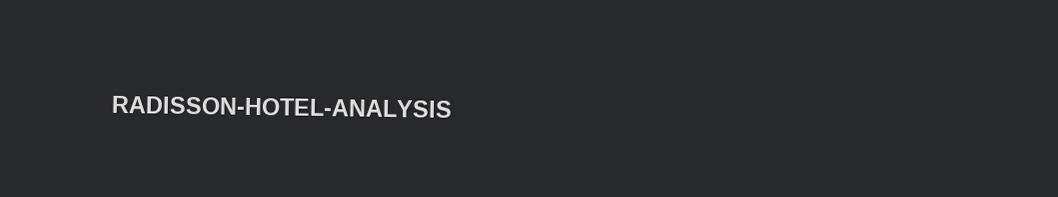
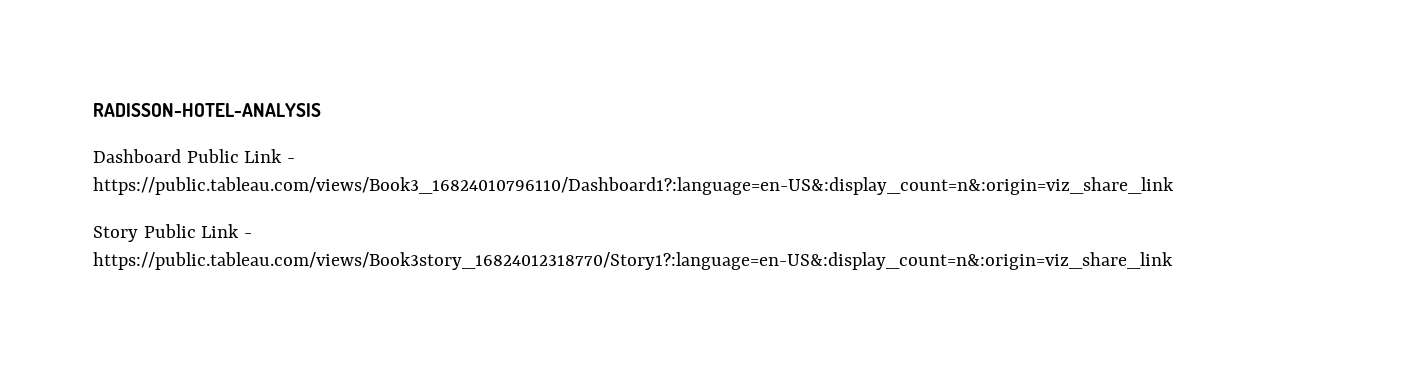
+ Dashboard Public Link - https://public.tableau.com/views/Book3_16824010796110/Dashboard1?:language=en-US&:display_count=n&:origin=viz_share_link
+ Story Public Link - https://public.tableau.com/views/Book3story_16824012318770/Story1?:language=en-US&:display_count=n&:origin=viz_share_link

